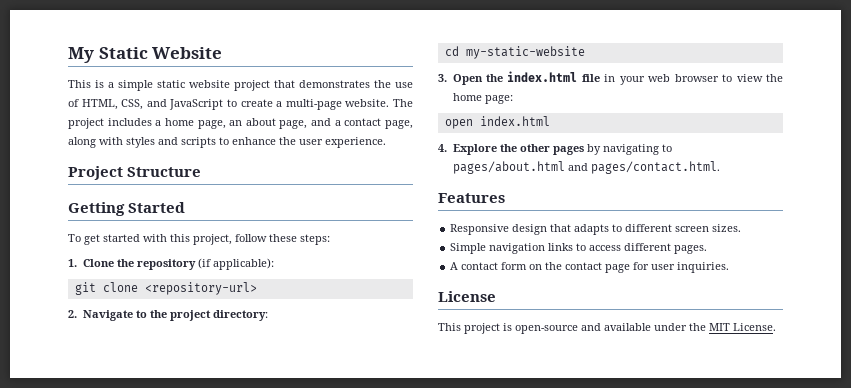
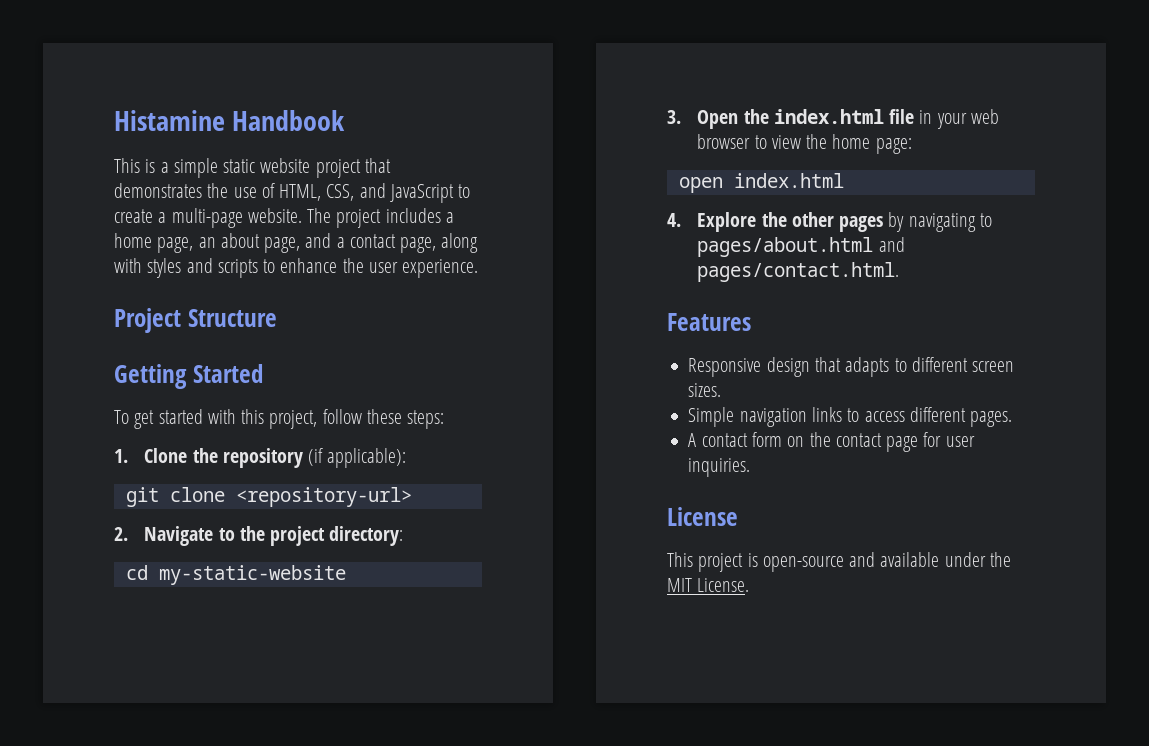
- My Static Website
+ Histamine Handbook

